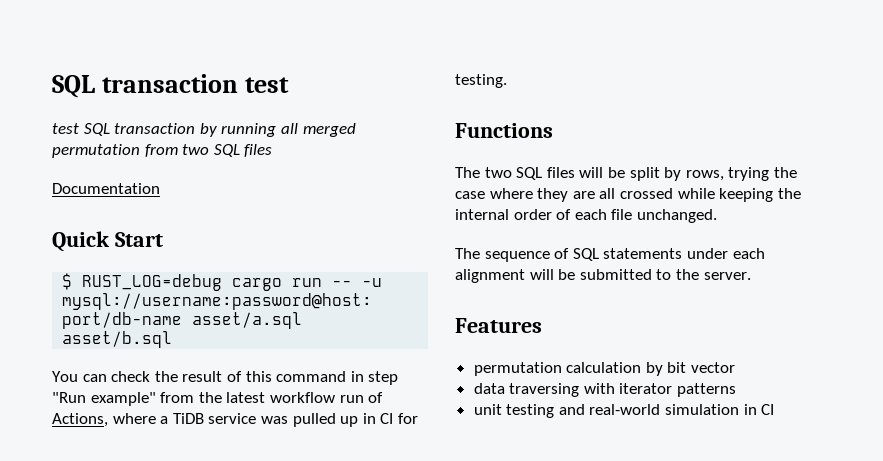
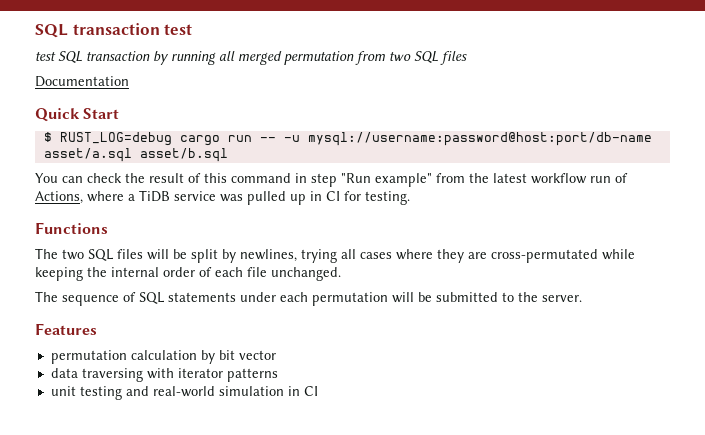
- The two SQL files will be split by rows, trying the case where they are all crossed while keeping the internal order of each file unchanged.
+ The two SQL files will be split by newlines, trying all cases where they are cross-permutated while keeping the internal order of each file unchanged.
- The sequence of SQL statements under each alignment will be submitted to the server.
+ The sequence of SQL statements under each permutation will be submitted to the server.

